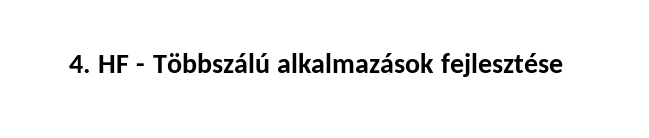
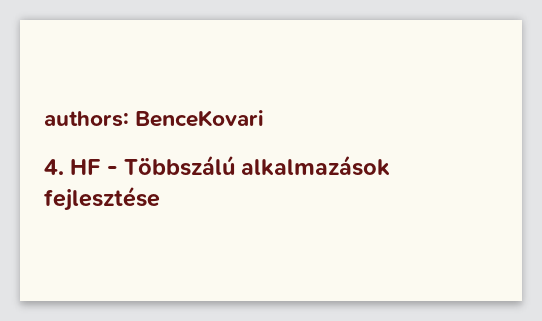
+ authors: BenceKovari

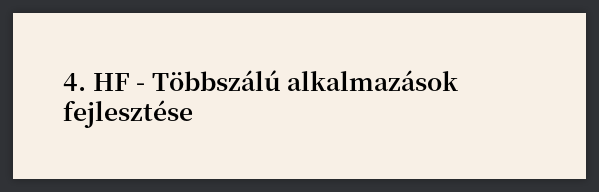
- authors: BenceKovari

